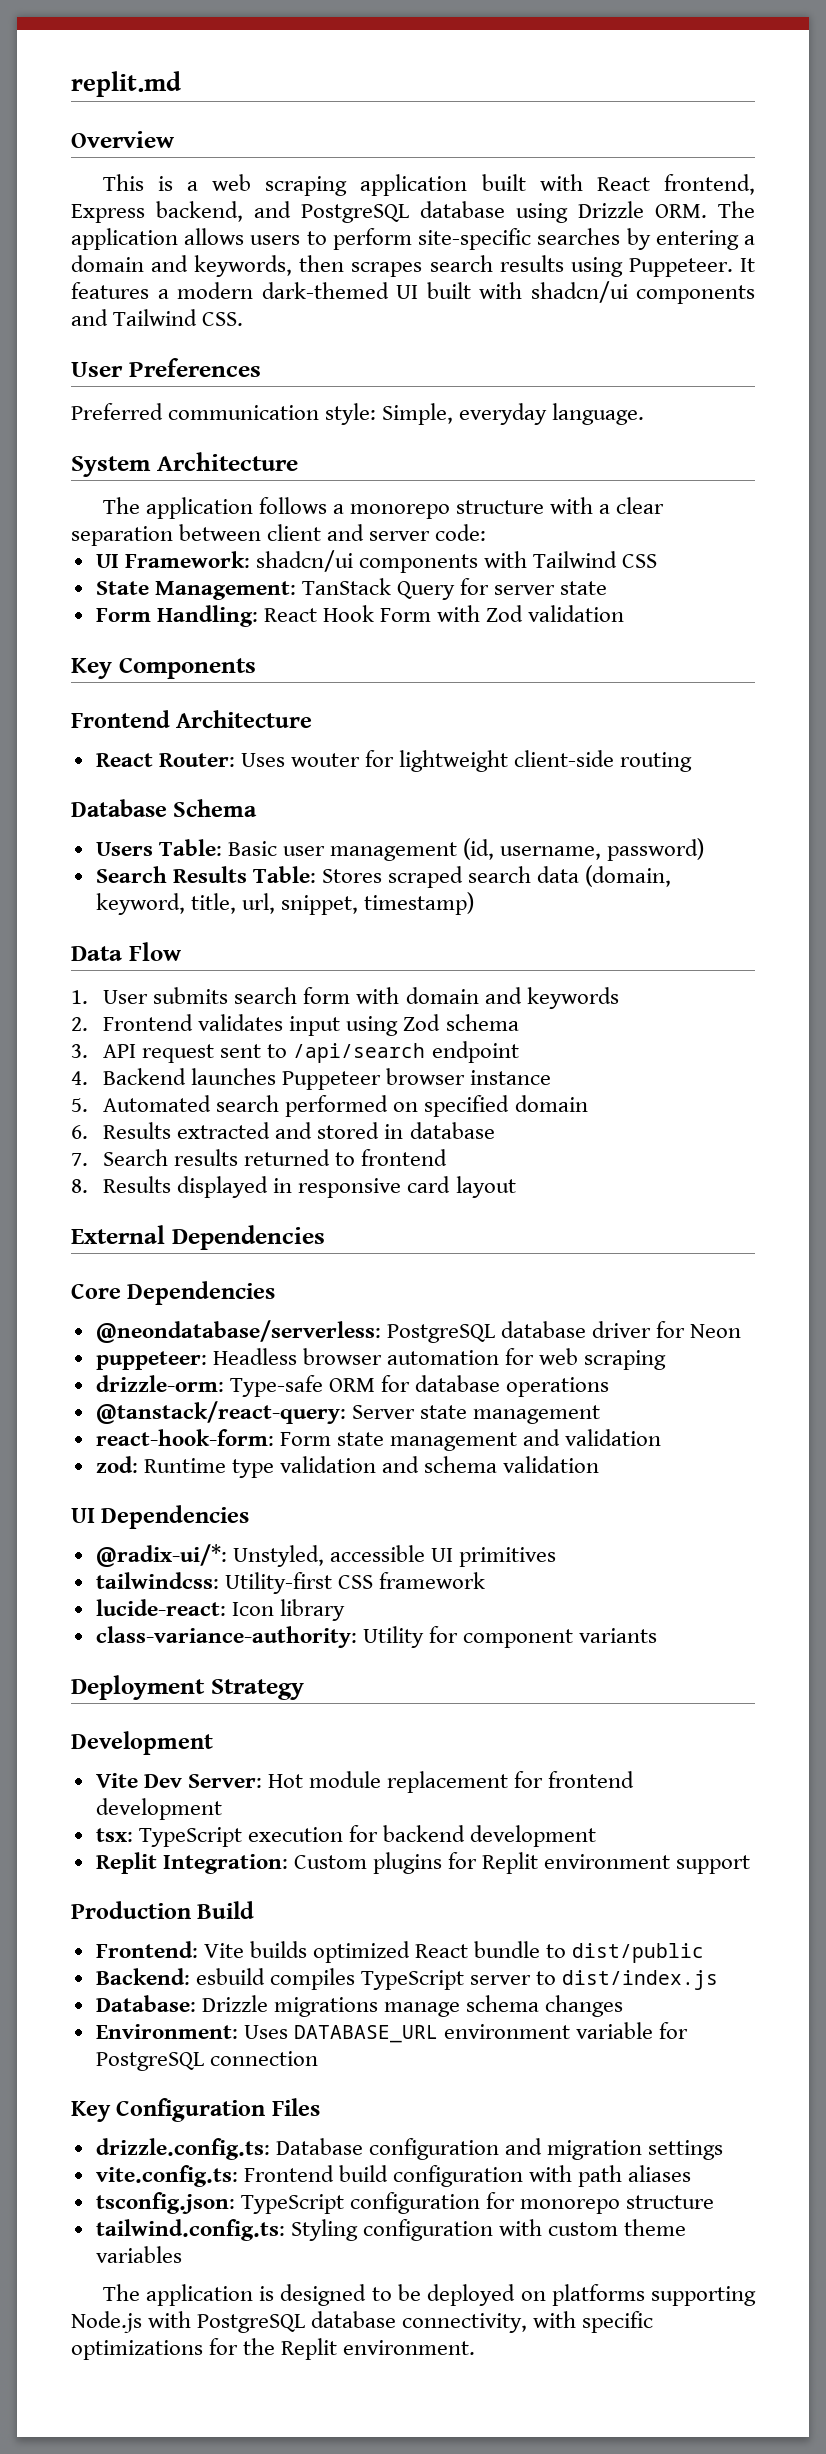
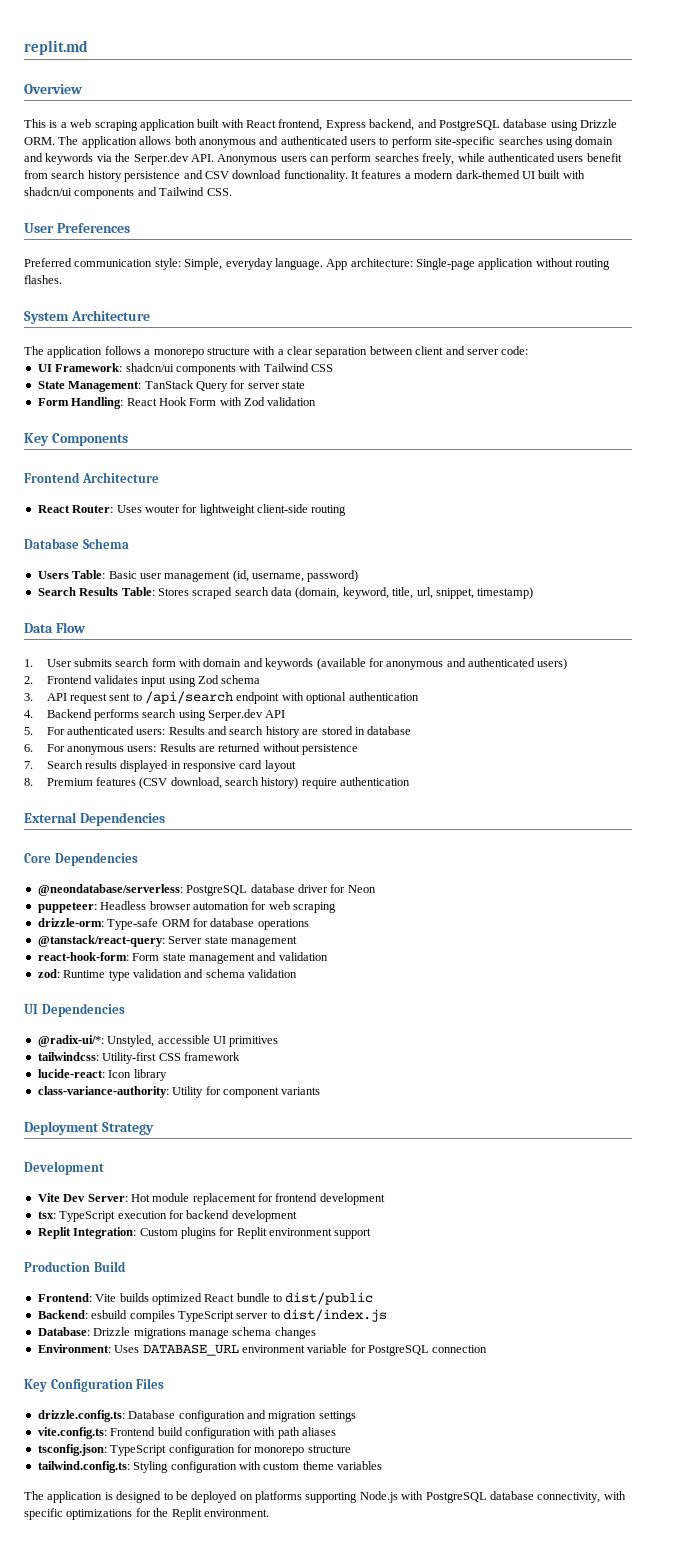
- This is a web scraping application built with React frontend, Express backend, and PostgreSQL database using Drizzle ORM. The application allows users to perform site-specific searches by entering a domain and keywords, then scrapes search results using Puppeteer.
+ This is a web scraping application built with React frontend, Express backend, and PostgreSQL database using Drizzle ORM. The application allows both anonymous and authenticated users to perform site-specific searches using domain and keywords via the Serper.dev API. Anonymous users can perform searches freely, while authenticated users benefit from search history persistence and CSV download functionality.
+ App architecture: Single-page application without routing flashes.
- 1. User submits search form with domain and keywords
+ 1. User submits search form with domain and keywords (available for anonymous and authenticated users)
- 3. API request sent to /api/search endpoint
+ 3. API request sent to /api/search endpoint with optional authentication
- 4. Backend launches Puppeteer browser instance
- 5. Automated search performed on specified domain
- 6. Results extracted and stored in database
- 7. Search results returned to frontend
- 8. Results displayed in responsive card layout
+ 4. Backend performs search using Serper.dev API
+ 5. For authenticated users: Results and search history are stored in database
+ 6. For anonymous users: Results are returned without persistence
+ 7. Search results displayed in responsive card layout
+ 8. Premium features (CSV download, search history) require authentication

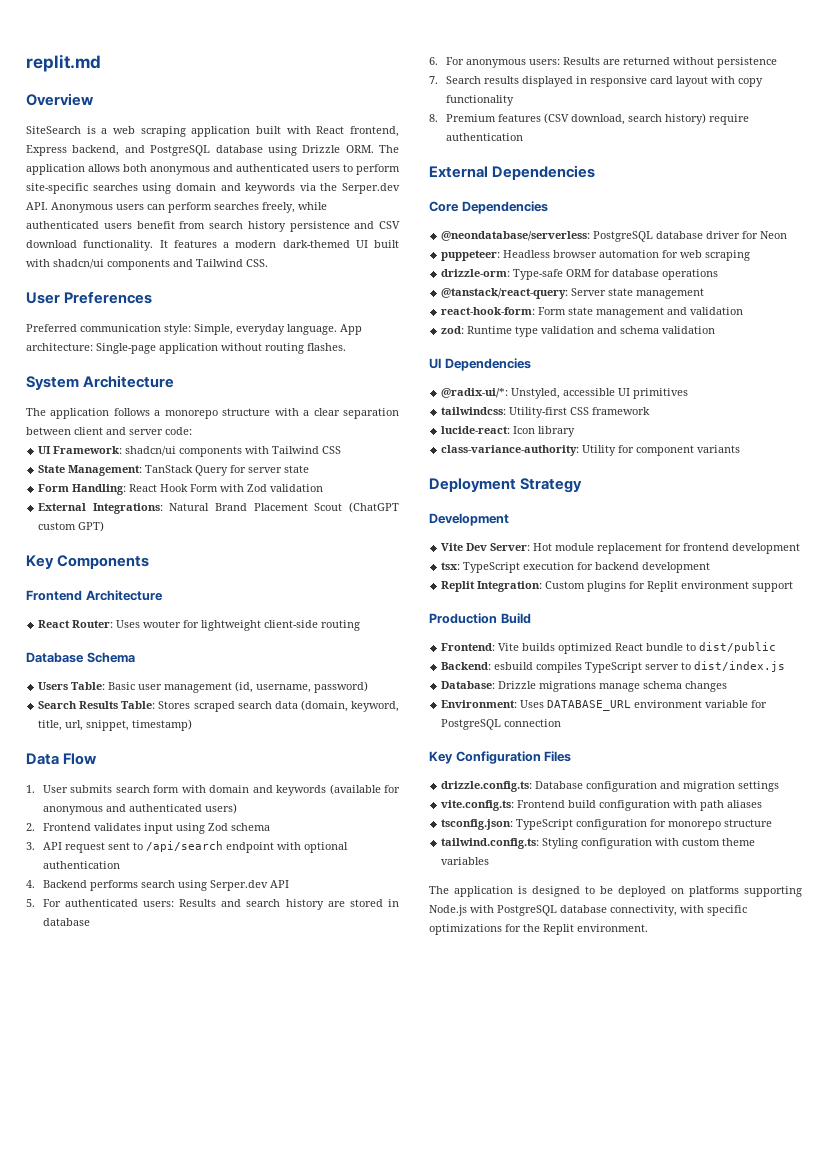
- This is a web scraping application built with React frontend, Express backend, and PostgreSQL database using Drizzle ORM. The application allows both anonymous and authenticated users to perform site-specific searches using domain and keywords via the Serper.dev API. Anonymous users can perform searches freely, while authenticated users benefit from search history persistence and CSV download functionality.
+ SiteSearch is a web scraping application built with React frontend, Express backend, and PostgreSQL database using Drizzle ORM. The application allows both anonymous and authenticated users to perform site-specific searches using domain and keywords via the Serper.dev API. Anonymous users can perform searches freely, while authenticated users benefit from search history persistence and CSV download functionality.
+ External Integrations: Natural Brand Placement Scout (ChatGPT custom GPT)
- 7. Search results displayed in responsive card layout
+ 7. Search results displayed in responsive card layout with copy functionality

